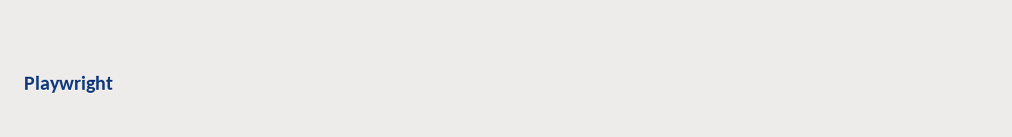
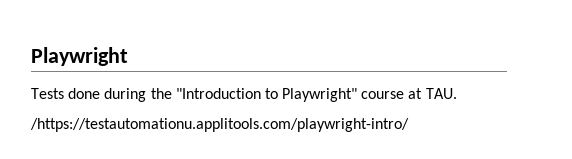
+ Tests done during the "Introduction to Playwright" course at TAU.
+ /https://testautomationu.applitools.com/playwright-intro/

